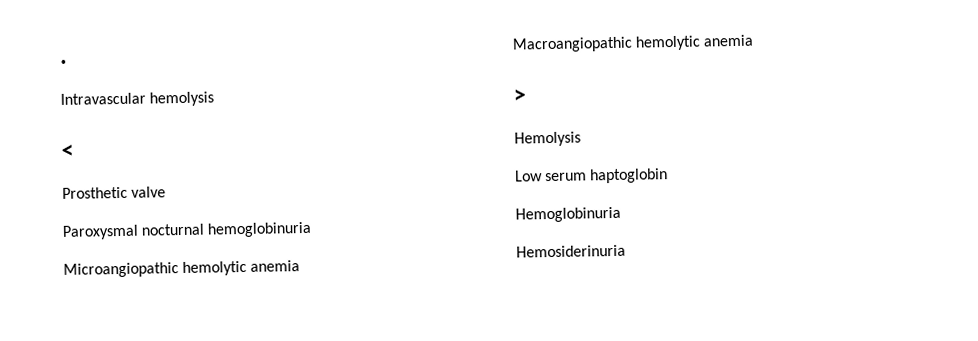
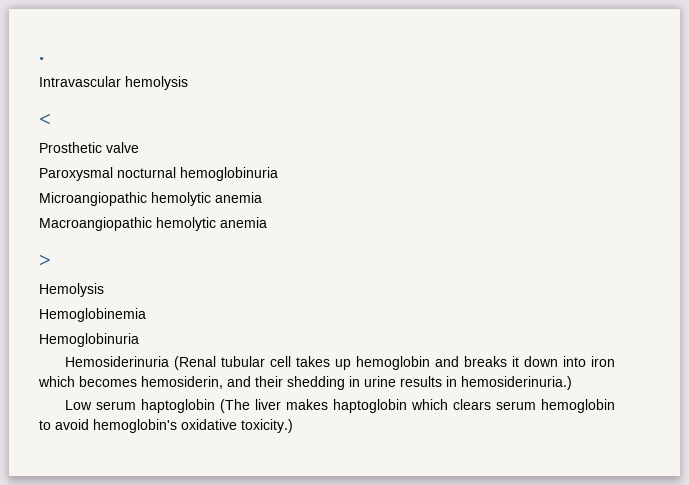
- Low serum haptoglobin
+ Hemoglobinemia
- Hemosiderinuria
+ Hemosiderinuria (Renal tubular cell takes up hemoglobin and breaks it down into iron which becomes hemosiderin, and their shedding in urine results in hemosiderinuria.)
+ Low serum haptoglobin (The liver makes haptoglobin which clears serum hemoglobin to avoid hemoglobin's oxidative toxicity.)

